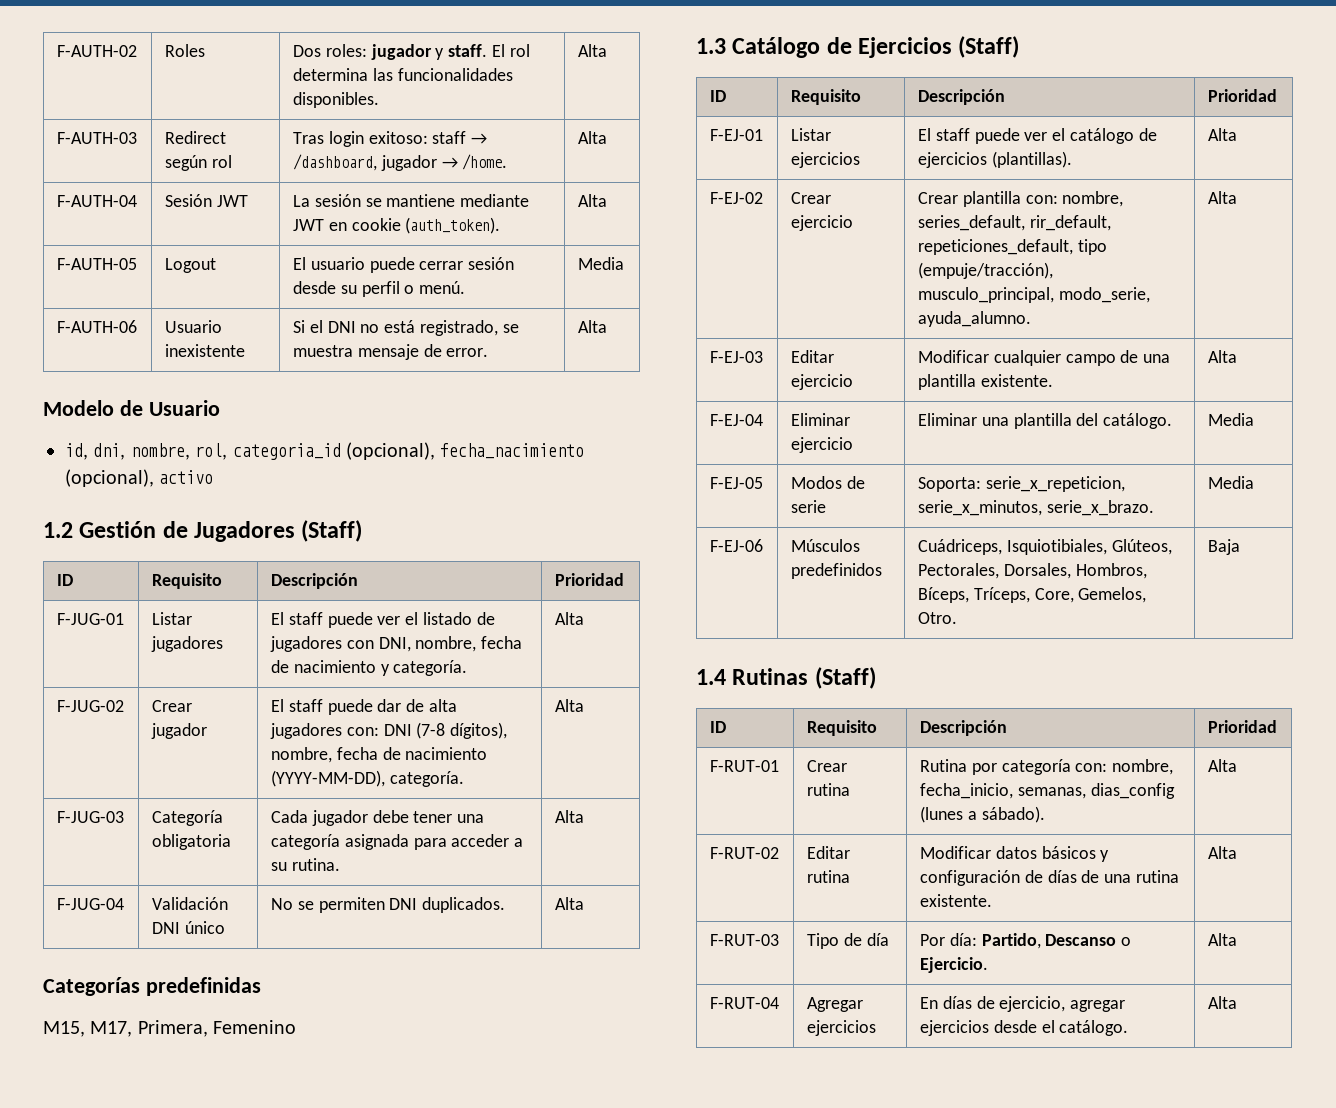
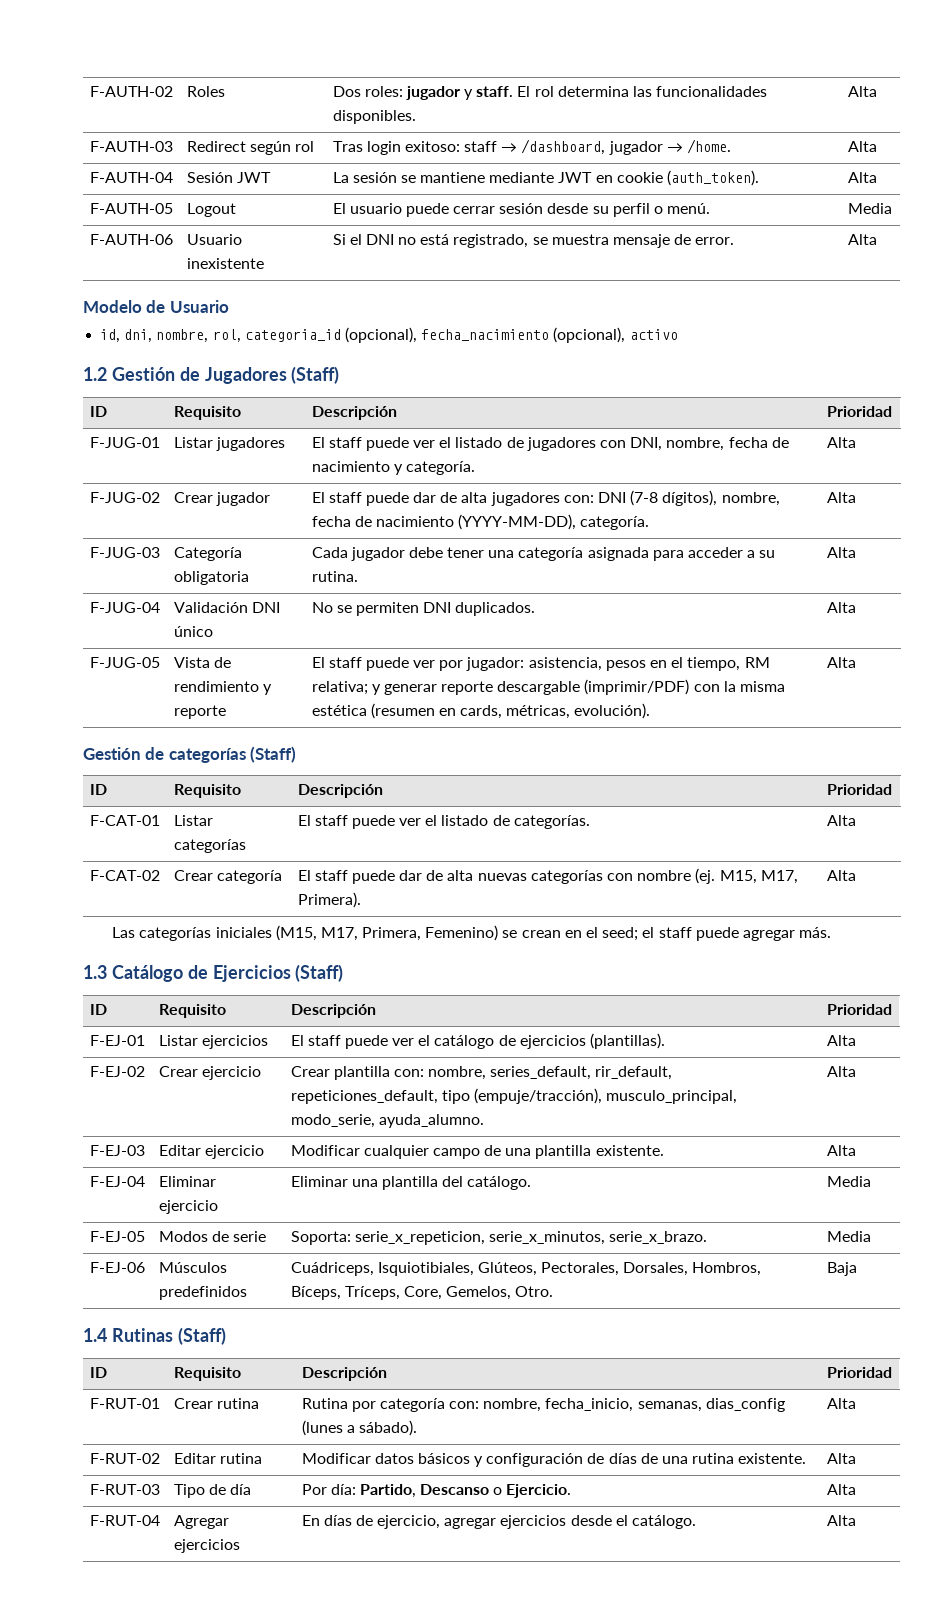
- Categorías predefinidas
- M15, M17, Primera, Femenino
+ F-JUG-05 | Vista de rendimiento y reporte | El staff puede ver por jugador: asistencia, pesos en el tiempo, RM relativa; y generar reporte descargable (imprimir/PDF) con la misma estética (resumen en cards, métricas, evolución). | Alta
+ Gestión de categorías (Staff)
+ ID | Requisito | Descripción | Prioridad
+ F-CAT-01 | Listar categorías | El staff puede ver el listado de categorías. | Alta
+ F-CAT-02 | Crear categoría | El staff puede dar de alta nuevas categorías con nombre (ej. M15, M17, Primera). | Alta
+ Las categorías iniciales (M15, M17, Primera, Femenino) se crean en el seed; el staff puede agregar más.

